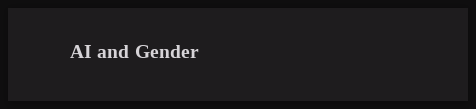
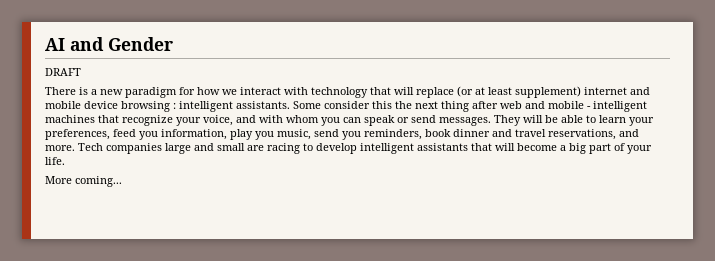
+ DRAFT
+ There is a new paradigm for how we interact with technology that will replace (or at least supplement) internet and mobile device browsing : intelligent assistants. Some consider this the next thing after web and mobile - intelligent machines that recognize your voice, and with whom you can speak or send messages. They will be able to learn your preferences, feed you information, play you music, send you reminders, book dinner and travel reservations, and more. Tech companies large and small are racing to develop intelligent assistants that will become a big part of your life.
+ More coming...

